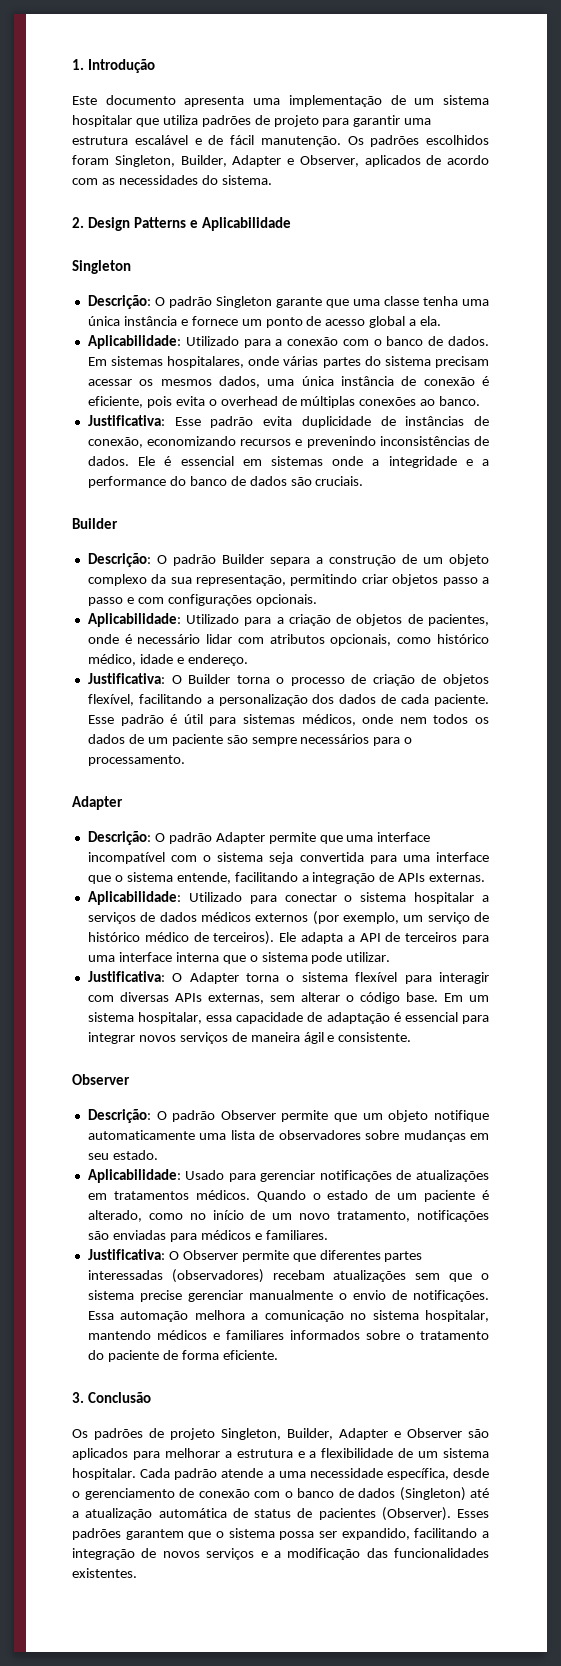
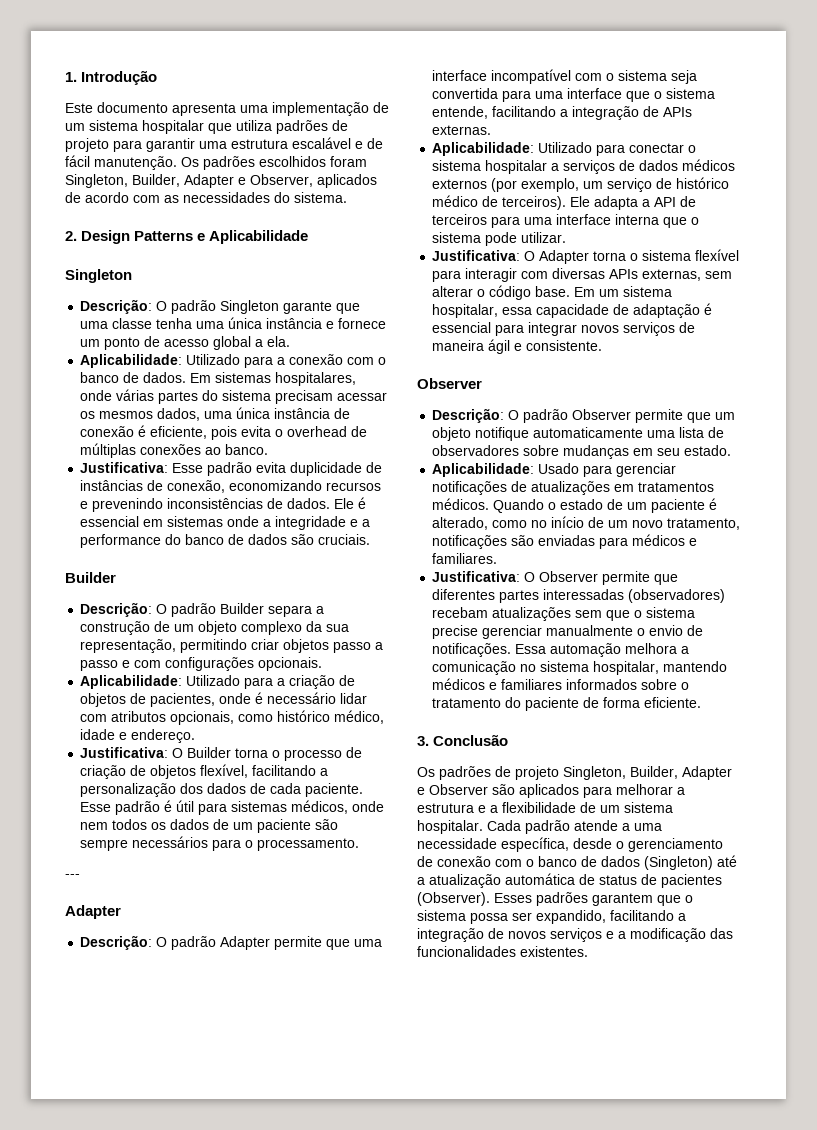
+ ---

